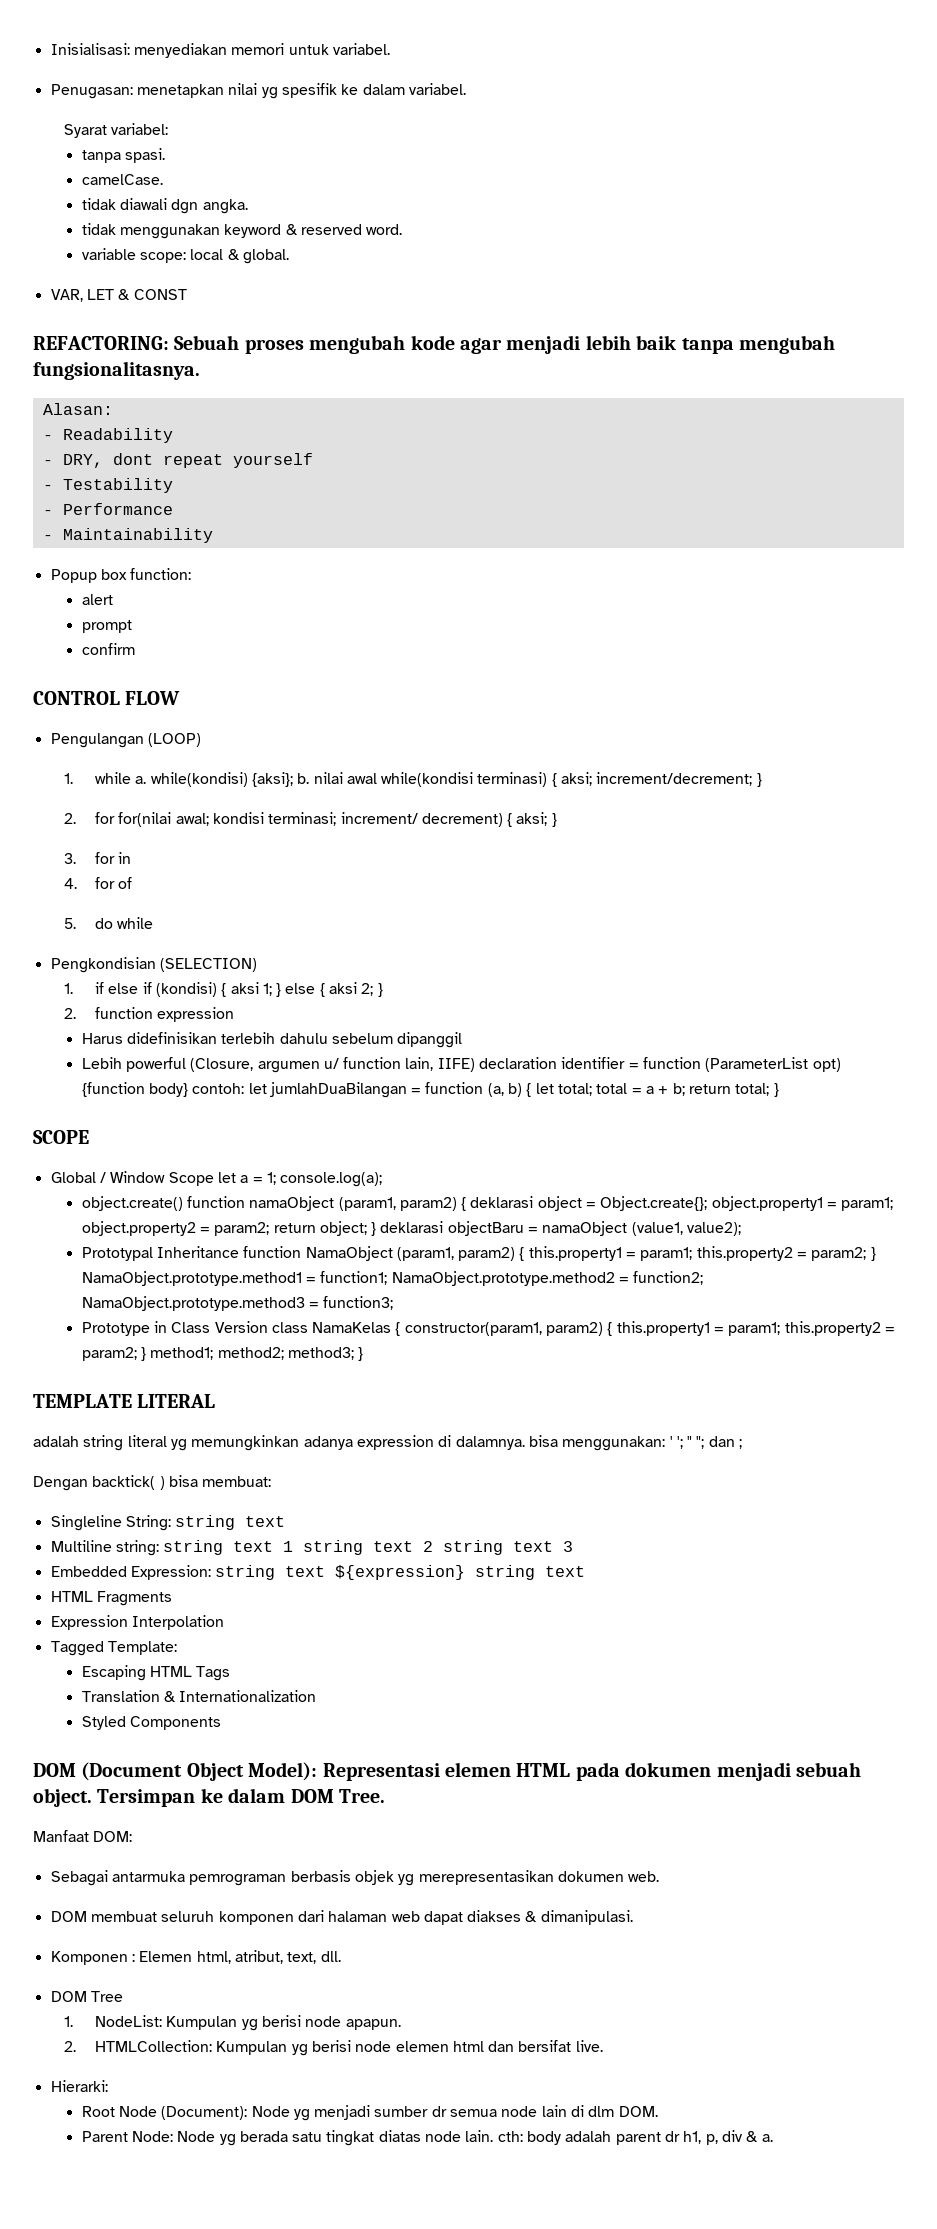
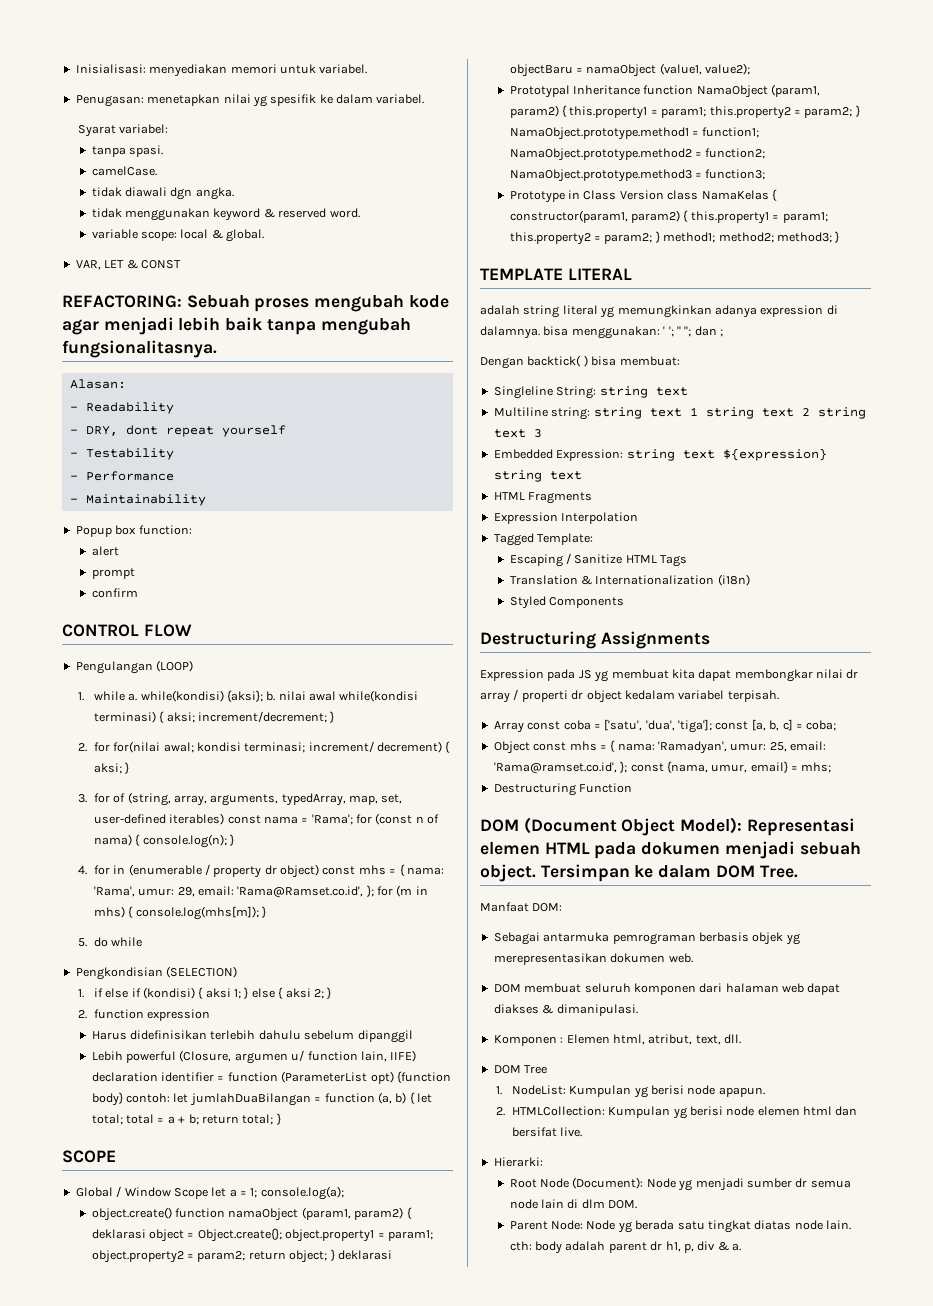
- 3. for in
- 4. for of
+ 3. for of (string, array, arguments, typedArray, map, set, user-defined iterables) const nama = 'Rama'; for (const n of nama) { console.log(n); }
+ 4. for in (enumerable / property dr object) const mhs = { nama: 'Rama', umur: 29, email: 'Rama@Ramset.co.id', }; for (m in mhs) { console.log(mhs[m]); }
- Escaping HTML Tags
+ Escaping / Sanitize HTML Tags
- Translation & Internationalization
+ Translation & Internationalization (i18n)
+ Destructuring Assignments
+ Expression pada JS yg membuat kita dapat membongkar nilai dr array / properti dr object kedalam variabel terpisah.
+ Array const coba = ['satu', 'dua', 'tiga']; const [a, b, c] = coba;
+ Object const mhs = { nama: 'Ramadyan', umur: 25, email: 'Rama@ramset.co.id', }; const {nama, umur, email} = mhs;
+ Destructuring Function

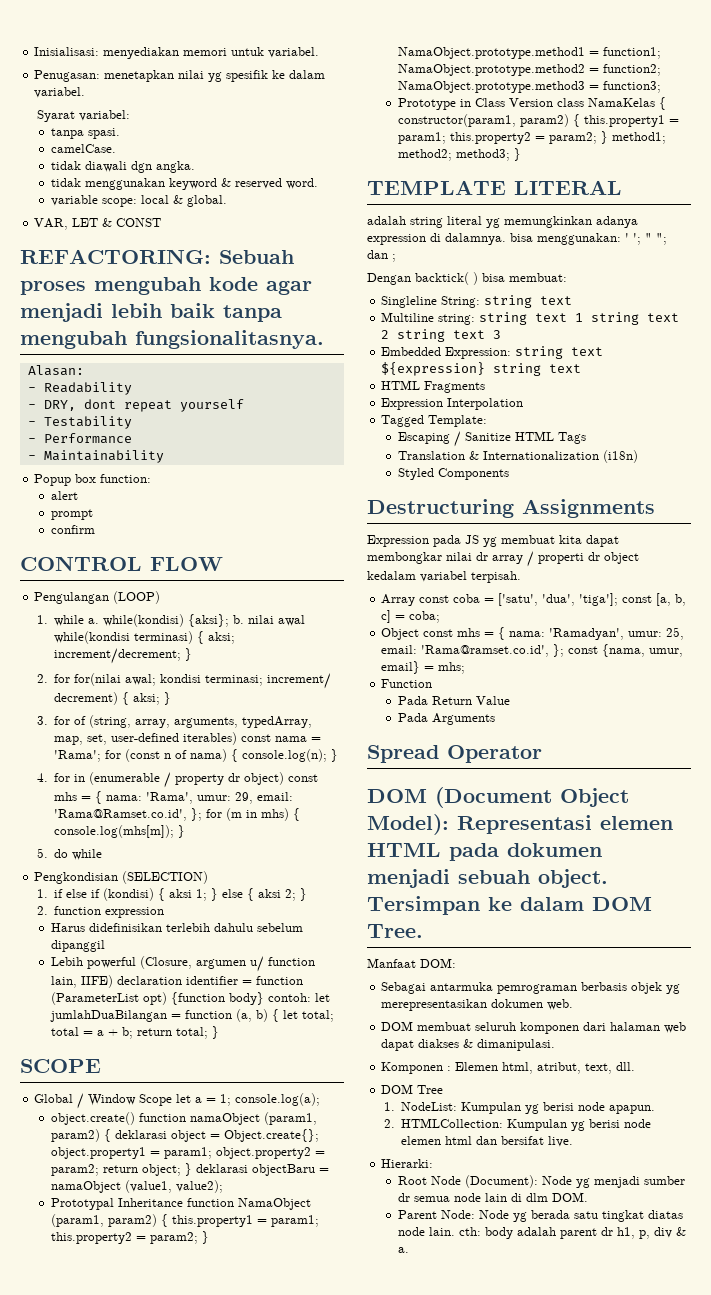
- Destructuring Function
+ Function
+ Pada Return Value
+ Pada Arguments
+ Spread Operator

